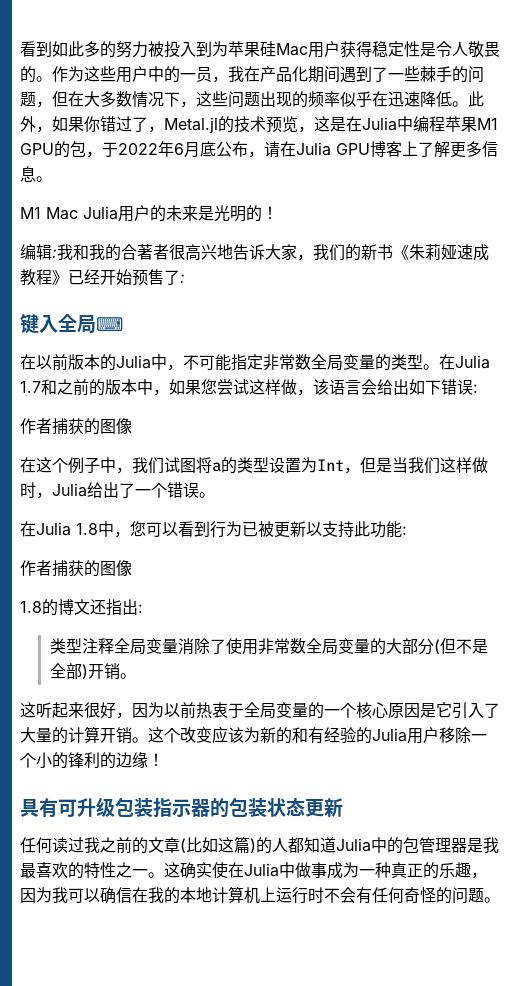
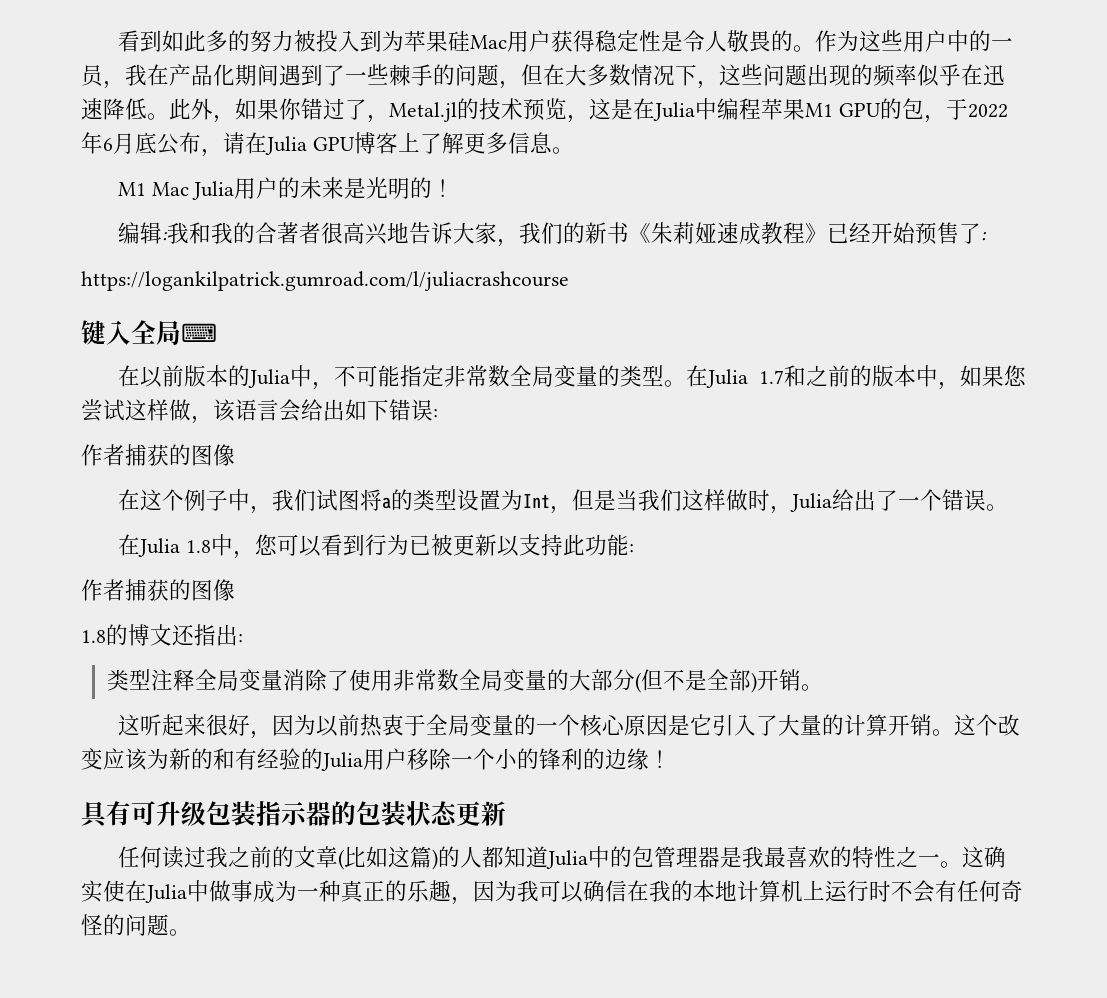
+ https://logankilpatrick.gumroad.com/l/juliacrashcourse

